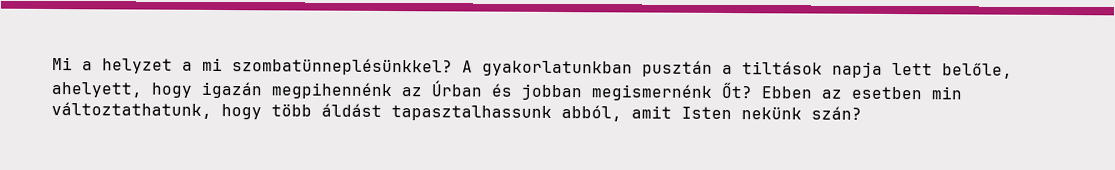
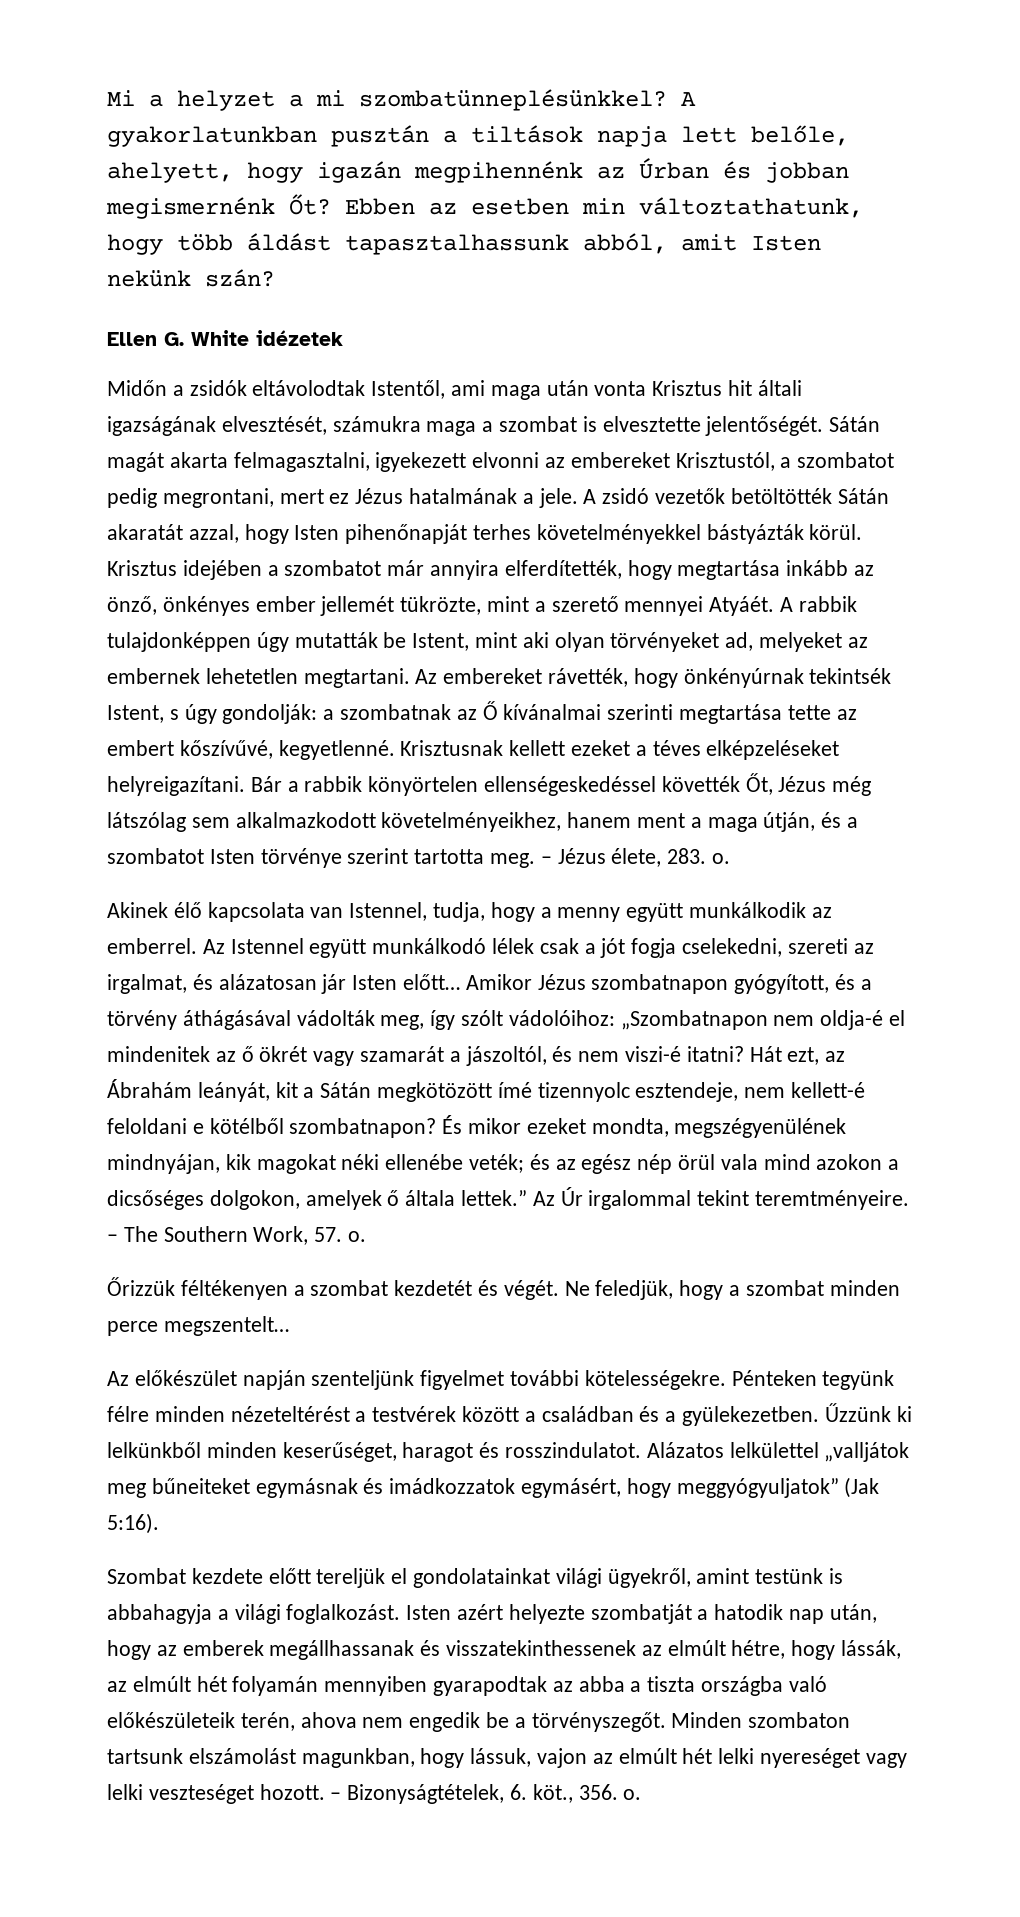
+ Ellen G. White idézetek
+ Midőn a zsidók eltávolodtak Istentől, ami maga után vonta Krisztus hit általi igazságának elvesztését, számukra maga a szombat is elvesztette jelentőségét. Sátán magát akarta felmagasztalni, igyekezett elvonni az embereket Krisztustól, a szombatot pedig megrontani, mert ez Jézus hatalmának a jele. A zsidó vezetők betöltötték Sátán akaratát azzal, hogy Isten pihenőnapját terhes követelményekkel bástyázták körül. Krisztus idejében a szombatot már annyira elferdítették, hogy megtartása inkább az önző, önkényes ember jellemét tükrözte, mint a szerető mennyei Atyáét. A rabbik tulajdonképpen úgy mutatták be Istent, mint aki olyan törvényeket ad, melyeket az embernek lehetetlen megtartani. Az embereket rávették, hogy önkényúrnak tekintsék Istent, s úgy gondolják: a szombatnak az Ő kívánalmai szerinti megtartása tette az embert kőszívűvé, kegyetlenné. Krisztusnak kellett ezeket a téves elképzeléseket helyreigazítani. Bár a rabbik könyörtelen ellenségeskedéssel követték Őt, Jézus még látszólag sem alkalmazkodott követelményeikhez, hanem ment a maga útján, és a szombatot Isten törvénye szerint tartotta meg. – Jézus élete, 283. o.
+ Akinek élő kapcsolata van Istennel, tudja, hogy a menny együtt munkálkodik az emberrel. Az Istennel együtt munkálkodó lélek csak a jót fogja cselekedni, szereti az irgalmat, és alázatosan jár Isten előtt… Amikor Jézus szombatnapon gyógyított, és a törvény áthágásával vádolták meg, így szólt vádolóihoz: „Szombatnapon nem oldja-é el mindenitek az ő ökrét vagy szamarát a jászoltól, és nem viszi-é itatni? Hát ezt, az Ábrahám leányát, kit a Sátán megkötözött ímé tizennyolc esztendeje, nem kellett-é feloldani e kötélből szombatnapon? És mikor ezeket mondta, megszégyenülének mindnyájan, kik magokat néki ellenébe veték; és az egész nép örül vala mind azokon a dicsőséges dolgokon, amelyek ő általa lettek.” Az Úr irgalommal tekint teremtményeire. – The Southern Work, 57. o.
+ Őrizzük féltékenyen a szombat kezdetét és végét. Ne feledjük, hogy a szombat minden perce megszentelt…
+ Az előkészület napján szenteljünk figyelmet további kötelességekre. Pénteken tegyünk félre minden nézeteltérést a testvérek között a családban és a gyülekezetben. Űzzünk ki lelkünkből minden keserűséget, haragot és rosszindulatot. Alázatos lelkülettel „valljátok meg bűneiteket egymásnak és imádkozzatok egymásért, hogy meggyógyuljatok” (Jak 5:16).
+ Szombat kezdete előtt tereljük el gondolatainkat világi ügyekről, amint testünk is abbahagyja a világi foglalkozást. Isten azért helyezte szombatját a hatodik nap után, hogy az emberek megállhassanak és visszatekinthessenek az elmúlt hétre, hogy lássák, az elmúlt hét folyamán mennyiben gyarapodtak az abba a tiszta országba való előkészületeik terén, ahova nem engedik be a törvényszegőt. Minden szombaton tartsunk elszámolást magunkban, hogy lássuk, vajon az elmúlt hét lelki nyereséget vagy lelki veszteséget hozott. – Bizonyságtételek, 6. köt., 356. o.

